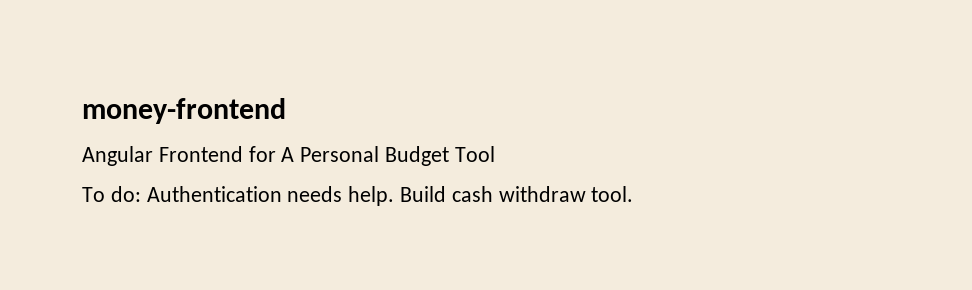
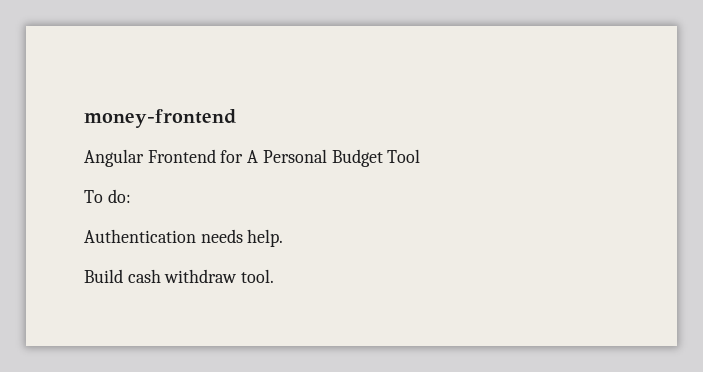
- To do: Authentication needs help. Build cash withdraw tool.
+ To do:
+ Authentication needs help.
+ Build cash withdraw tool.

